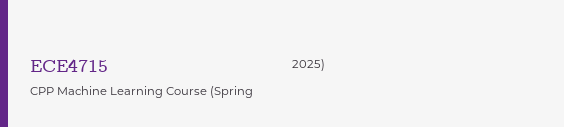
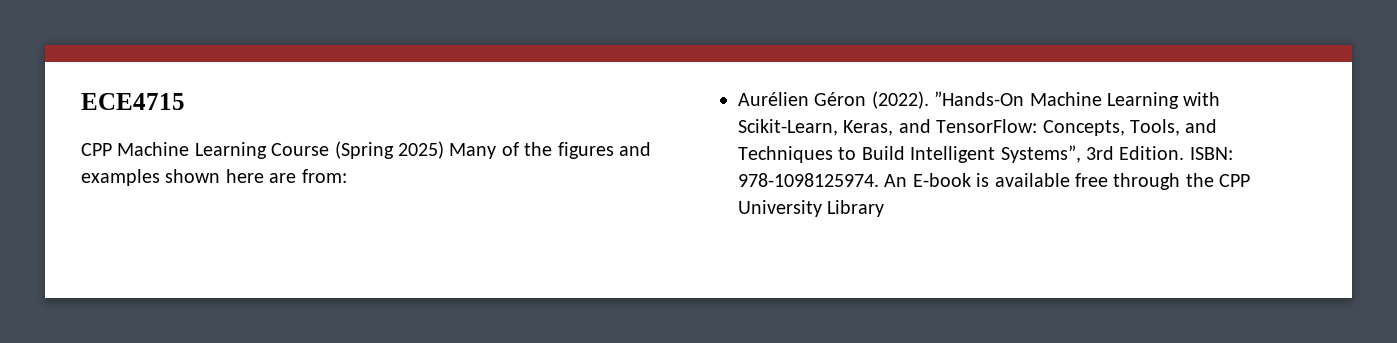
- CPP Machine Learning Course (Spring 2025)
+ CPP Machine Learning Course (Spring 2025) Many of the figures and examples shown here are from:
+ Aurélien Géron (2022). ”Hands-On Machine Learning with Scikit-Learn, Keras, and TensorFlow: Concepts, Tools, and Techniques to Build Intelligent Systems”, 3rd Edition. ISBN: 978-1098125974. An E-book is available free through the CPP University Library

